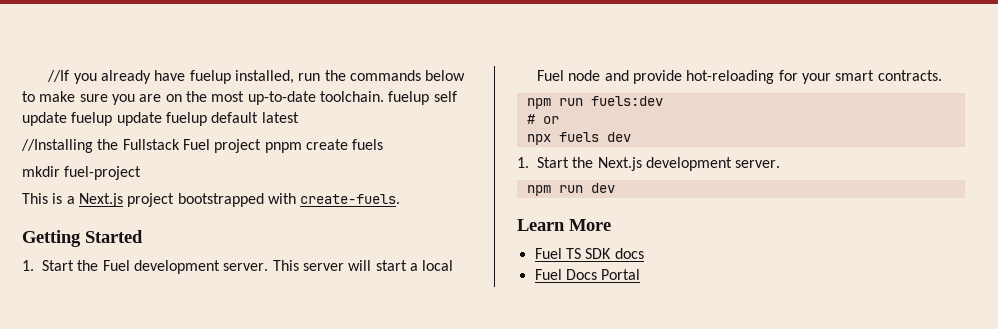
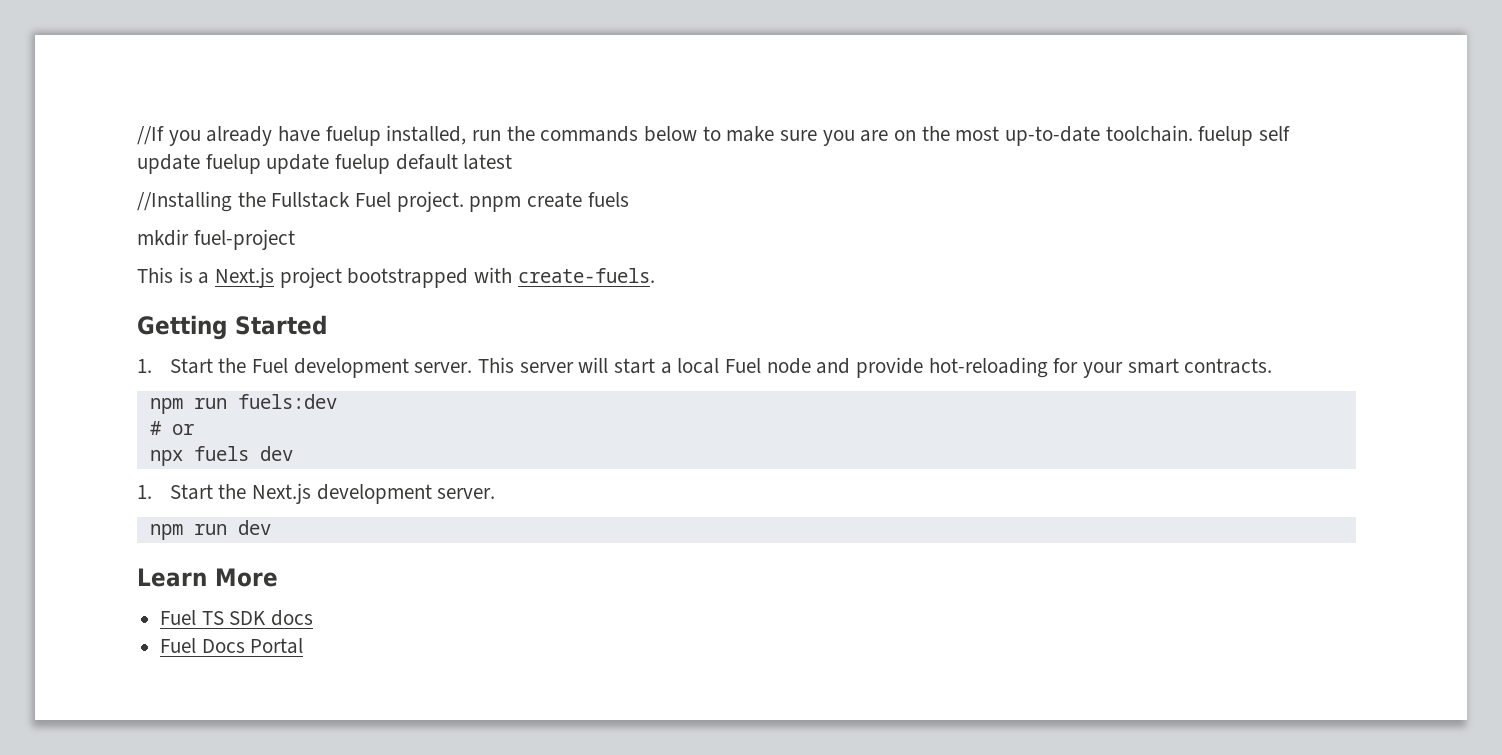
- //Installing the Fullstack Fuel project pnpm create fuels
+ //Installing the Fullstack Fuel project. pnpm create fuels

